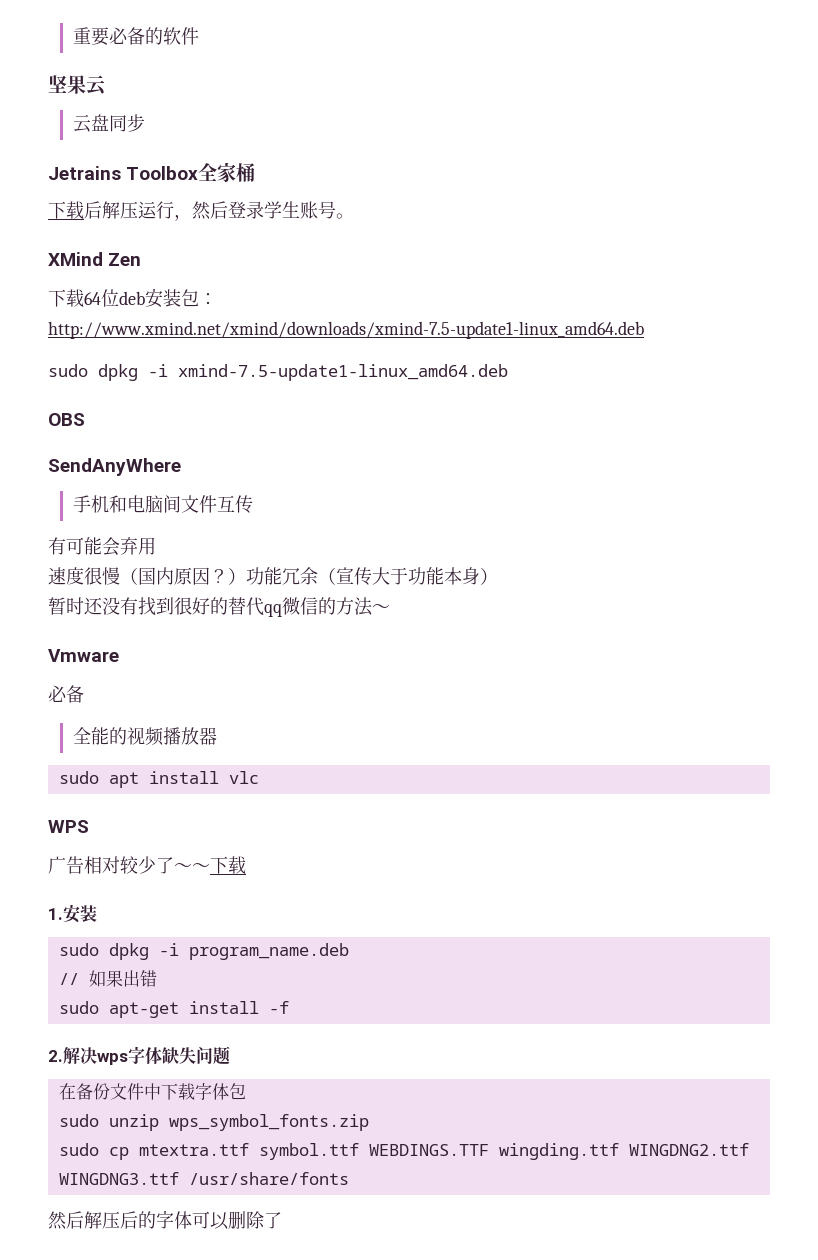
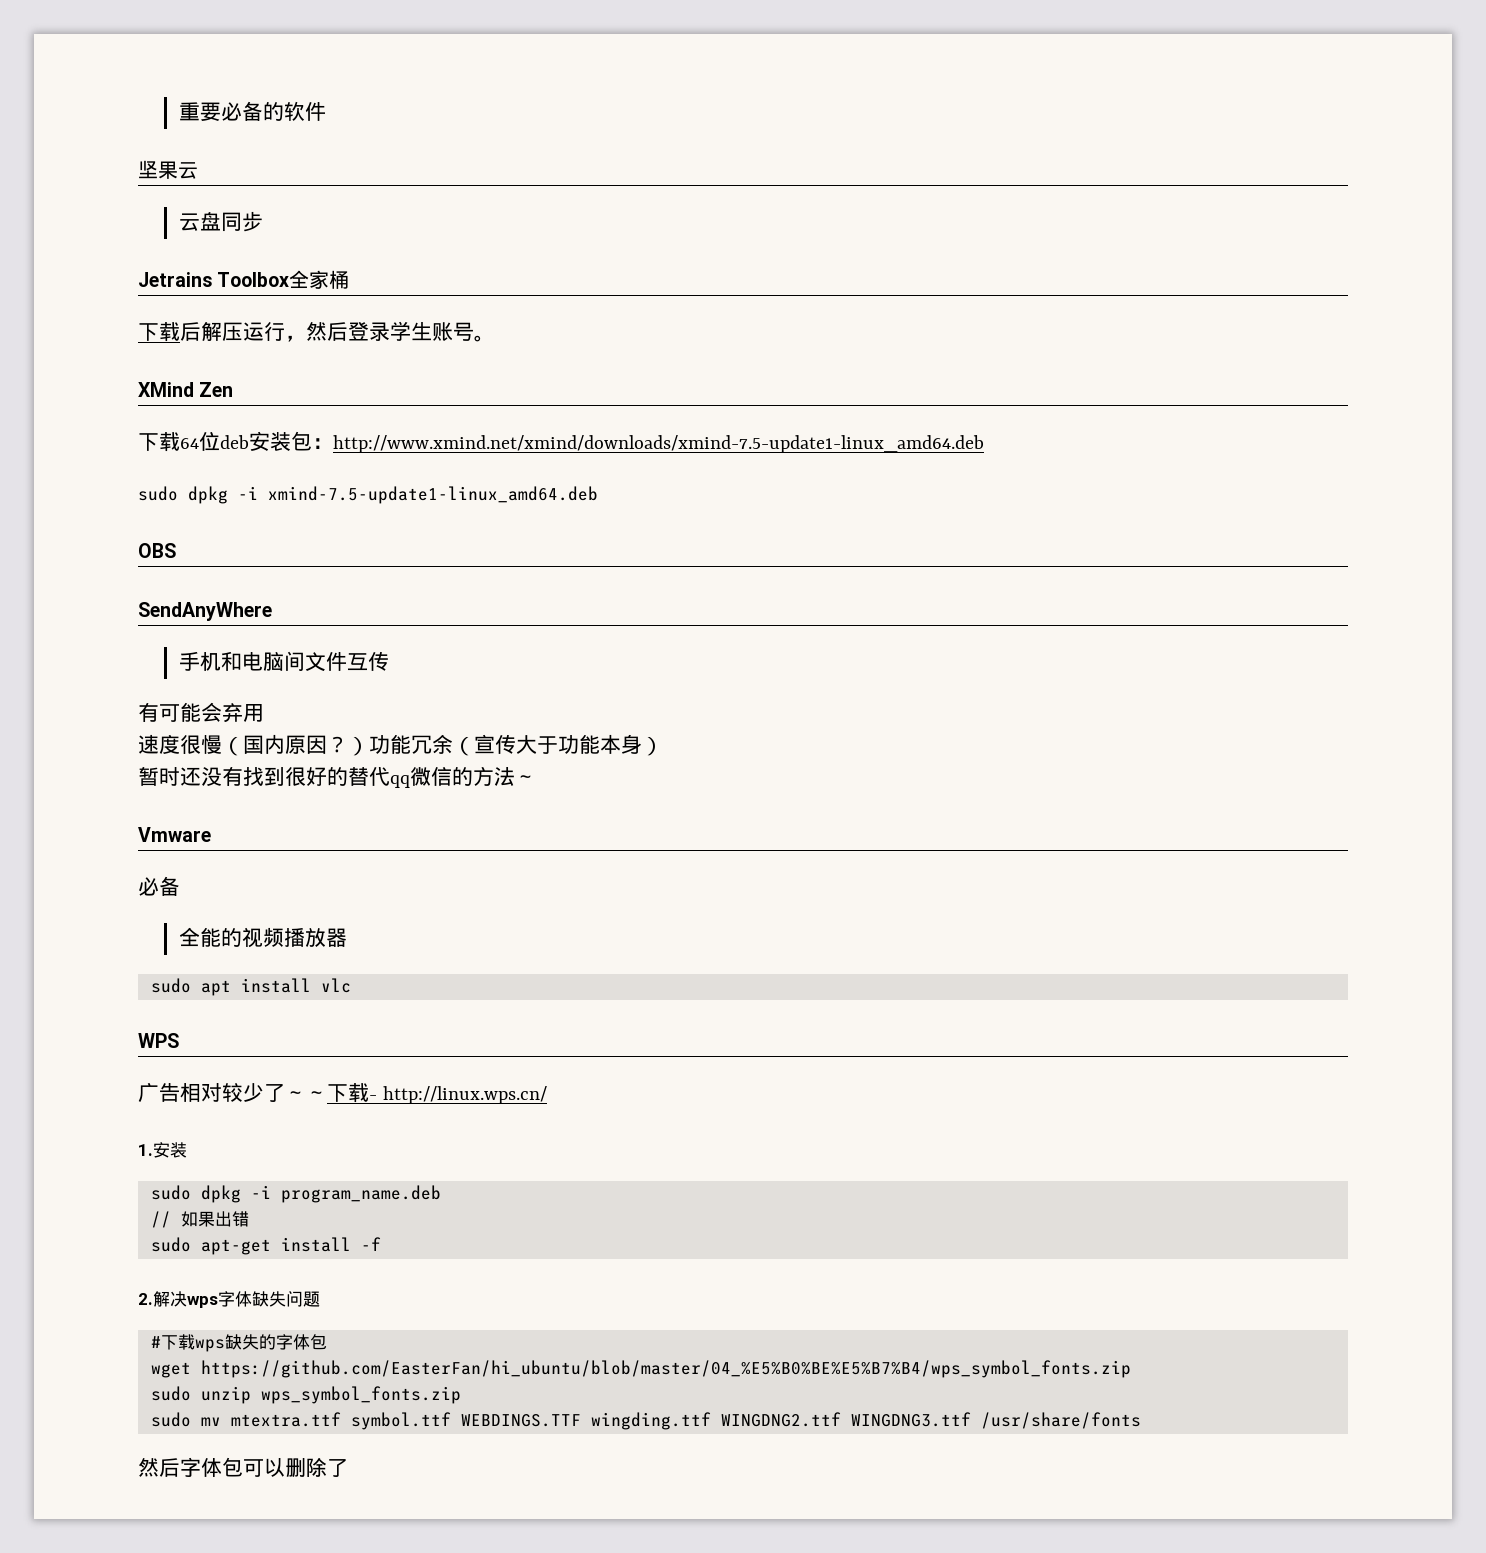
- 广告相对较少了～～下载
+ 广告相对较少了～～下载- http://linux.wps.cn/
- 在备份文件中下载字体包
+ #下载wps缺失的字体包
+ wget https://github.com/EasterFan/hi_ubuntu/blob/master/04_%E5%B0%BE%E5%B7%B4/wps_symbol_fonts.zip
- sudo cp mtextra.ttf symbol.ttf WEBDINGS.TTF wingding.ttf WINGDNG2.ttf WINGDNG3.ttf /usr/share/fonts
+ sudo mv mtextra.ttf symbol.ttf WEBDINGS.TTF wingding.ttf WINGDNG2.ttf WINGDNG3.ttf /usr/share/fonts
- 然后解压后的字体可以删除了
+ 然后字体包可以删除了

